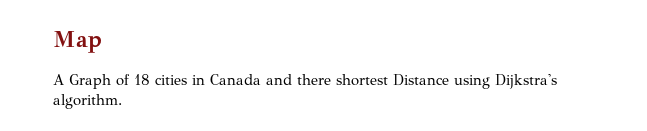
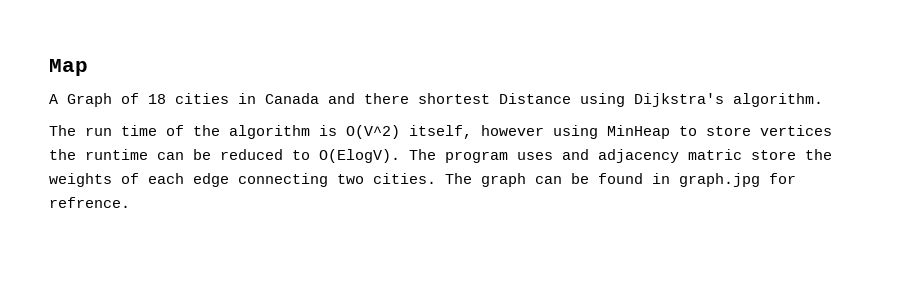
+ The run time of the algorithm is O(V^2) itself, however using MinHeap to store vertices the runtime can be reduced to O(ElogV). The program uses and adjacency matric store the weights of each edge connecting two cities. The graph can be found in graph.jpg for refrence.

